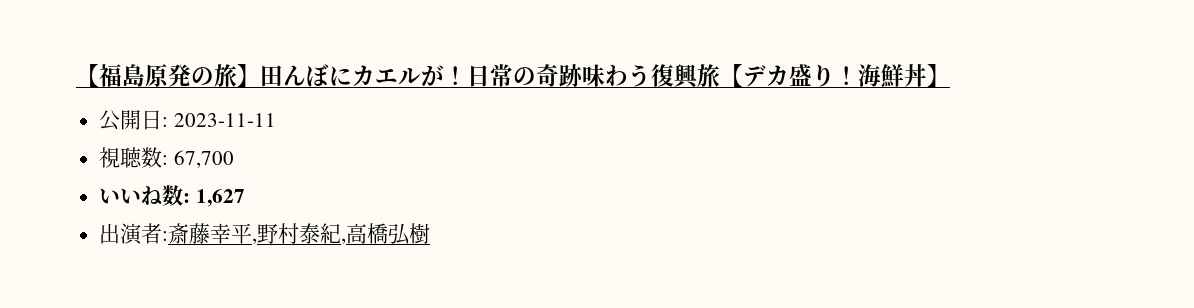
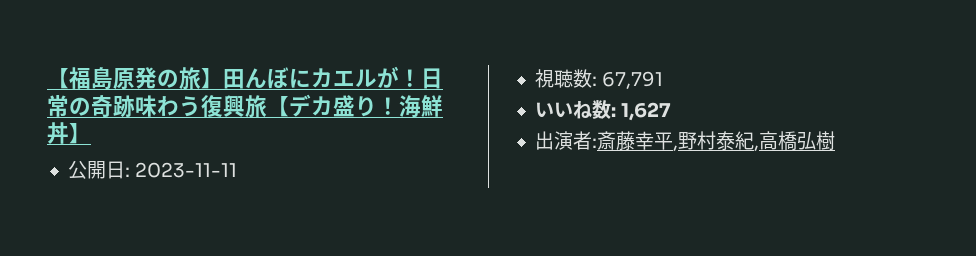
- 視聴数: 67,700
+ 視聴数: 67,791

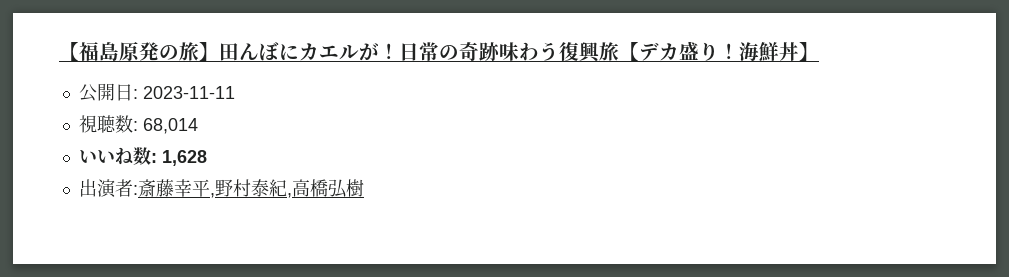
- 視聴数: 67,791
+ 視聴数: 68,014
- いいね数: 1,627
+ いいね数: 1,628

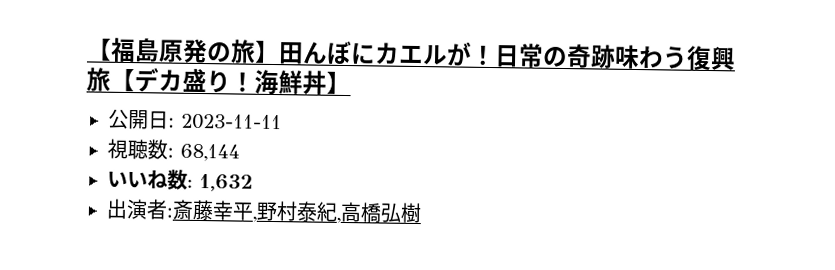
- 視聴数: 68,014
+ 視聴数: 68,144
- いいね数: 1,628
+ いいね数: 1,632

